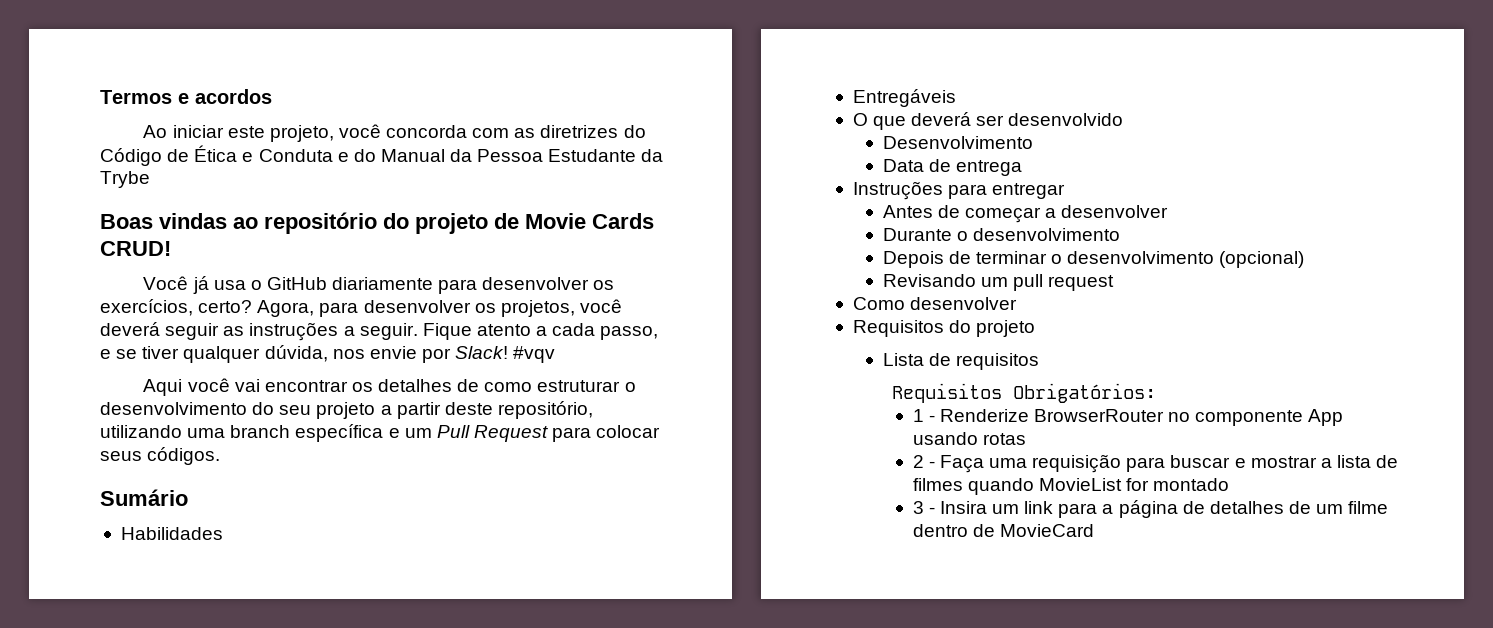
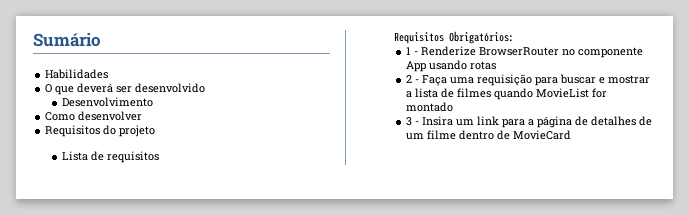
- Termos e acordos
- Ao iniciar este projeto, você concorda com as diretrizes do Código de Ética e Conduta e do Manual da Pessoa Estudante da Trybe
- Boas vindas ao repositório do projeto de Movie Cards CRUD!
- Você já usa o GitHub diariamente para desenvolver os exercícios, certo? Agora, para desenvolver os projetos, você deverá seguir as instruções a seguir. Fique atento a cada passo, e se tiver qualquer dúvida, nos envie por Slack! #vqv
- Aqui você vai encontrar os detalhes de como estruturar o desenvolvimento do seu projeto a partir deste repositório, utilizando uma branch específica e um Pull Request para colocar seus códigos.
- Entregáveis
- Data de entrega
- Instruções para entregar
- Antes de começar a desenvolver
- Durante o desenvolvimento
- Depois de terminar o desenvolvimento (opcional)
- Revisando um pull request

